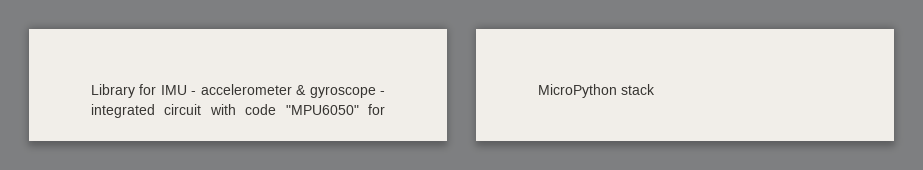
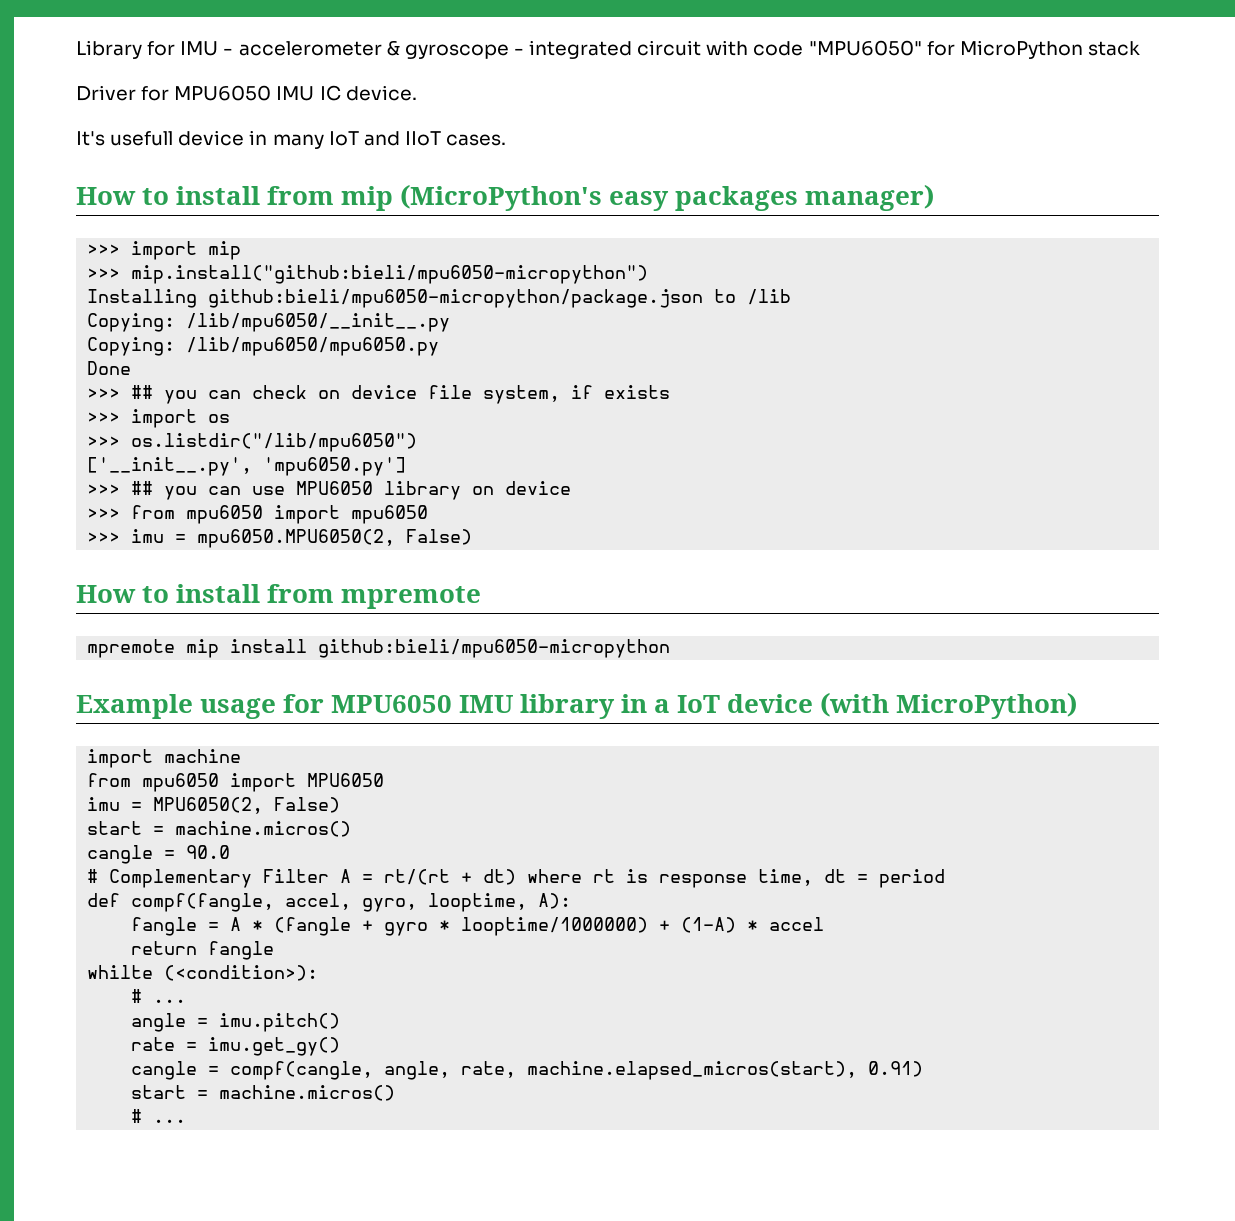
+ Driver for MPU6050 IMU IC device.
+ It's usefull device in many IoT and IIoT cases.
+ How to install from mip (MicroPython's easy packages manager)
+ >>> import mip
+ >>> mip.install("github:bieli/mpu6050-micropython")
+ Installing github:bieli/mpu6050-micropython/package.json to /lib
+ Copying: /lib/mpu6050/__init__.py
+ Copying: /lib/mpu6050/mpu6050.py
+ Done
+ >>> ## you can check on device file system, if exists
+ >>> import os
+ >>> os.listdir("/lib/mpu6050")
+ ['__init__.py', 'mpu6050.py']
+ >>> ## you can use MPU6050 library on device
+ >>> from mpu6050 import mpu6050
+ >>> imu = mpu6050.MPU6050(2, False)
+ How to install from mpremote
+ mpremote mip install github:bieli/mpu6050-micropython
+ Example usage for MPU6050 IMU library in a IoT device (with MicroPython)
+ import machine
+ from mpu6050 import MPU6050
+ imu = MPU6050(2, False)
+ start = machine.micros()
+ cangle = 90.0
+ # Complementary Filter A = rt/(rt + dt) where rt is response time, dt = period
+ def compf(fangle, accel, gyro, looptime, A):
+ fangle = A * (fangle + gyro * looptime/1000000) + (1-A) * accel
+ return fangle
+ whilte (<condition>):
+ # ...
+ angle = imu.pitch()
+ rate = imu.get_gy()
+ cangle = compf(cangle, angle, rate, machine.elapsed_micros(start), 0.91)
+ start = machine.micros()
+ # ...

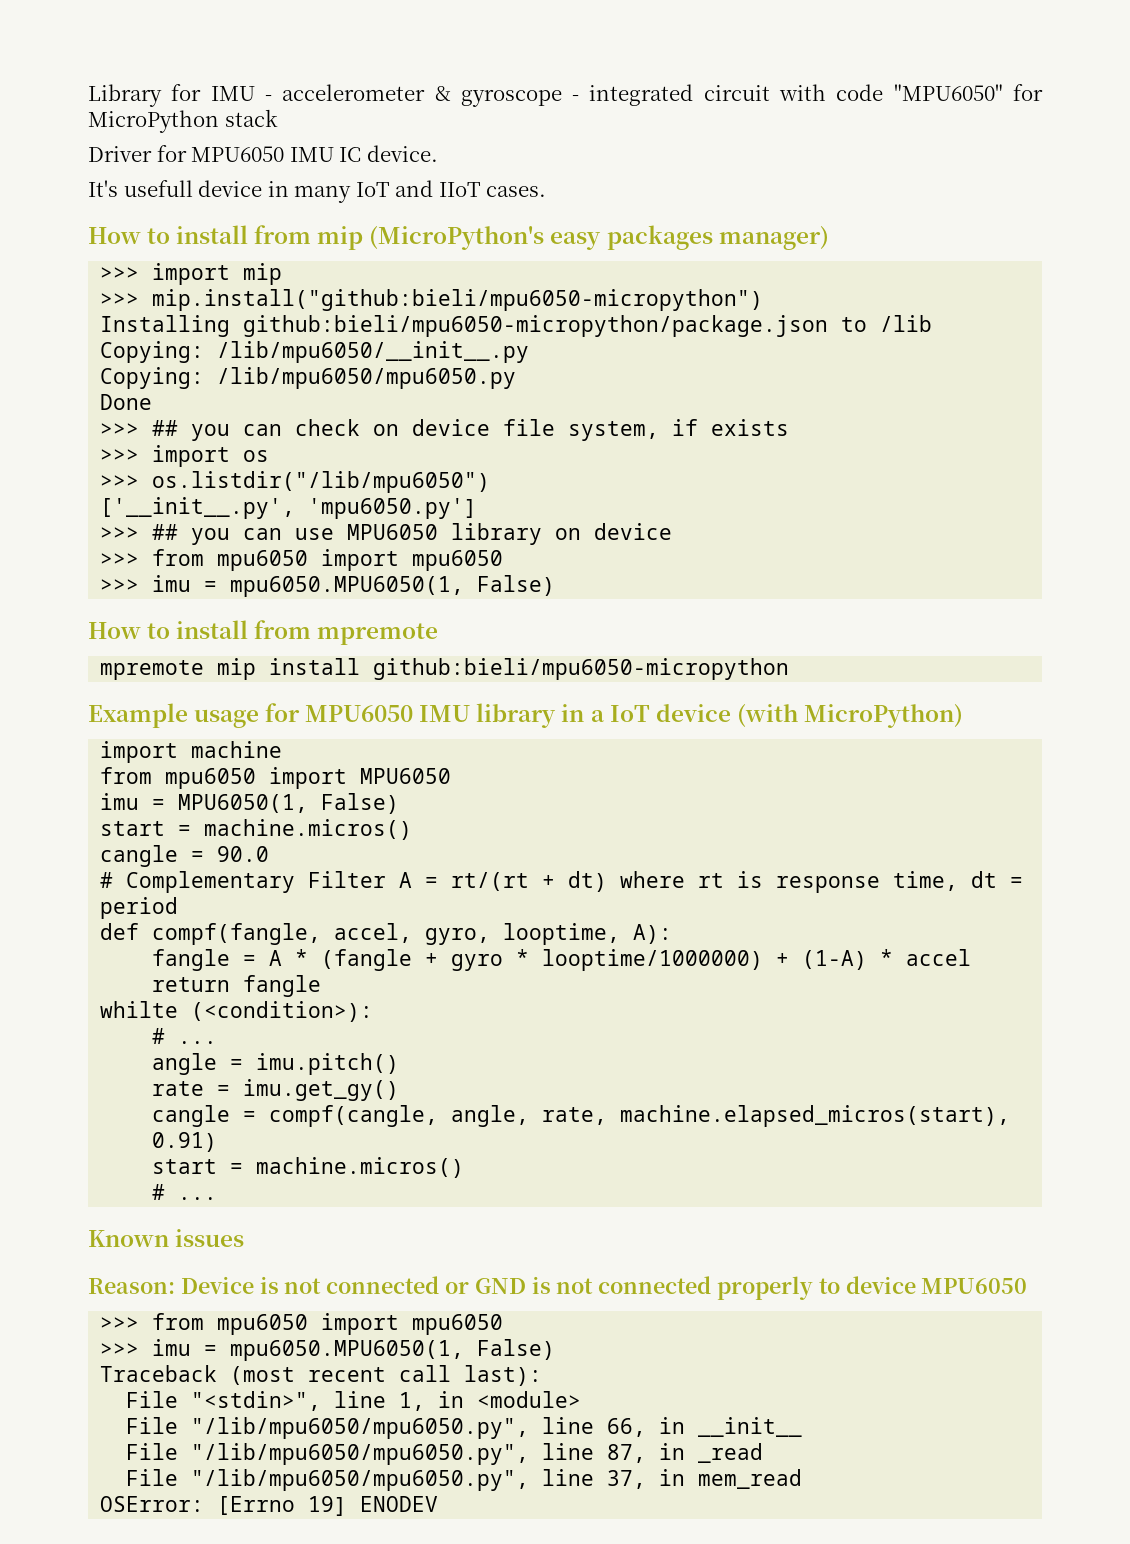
  >>> ## you can use MPU6050 library on device
  >>> from mpu6050 import mpu6050
- >>> imu = mpu6050.MPU6050(2, False)
+ >>> imu = mpu6050.MPU6050(1, False)
- imu = MPU6050(2, False)
+ imu = MPU6050(1, False)
+ Known issues
+ Reason: Device is not connected or GND is not connected properly to device MPU6050
+ >>> from mpu6050 import mpu6050
+ >>> imu = mpu6050.MPU6050(1, False)
+ Traceback (most recent call last):
+ File "<stdin>", line 1, in <module>
+ File "/lib/mpu6050/mpu6050.py", line 66, in __init__
+ File "/lib/mpu6050/mpu6050.py", line 87, in _read
+ File "/lib/mpu6050/mpu6050.py", line 37, in mem_read
+ OSError: [Errno 19] ENODEV

